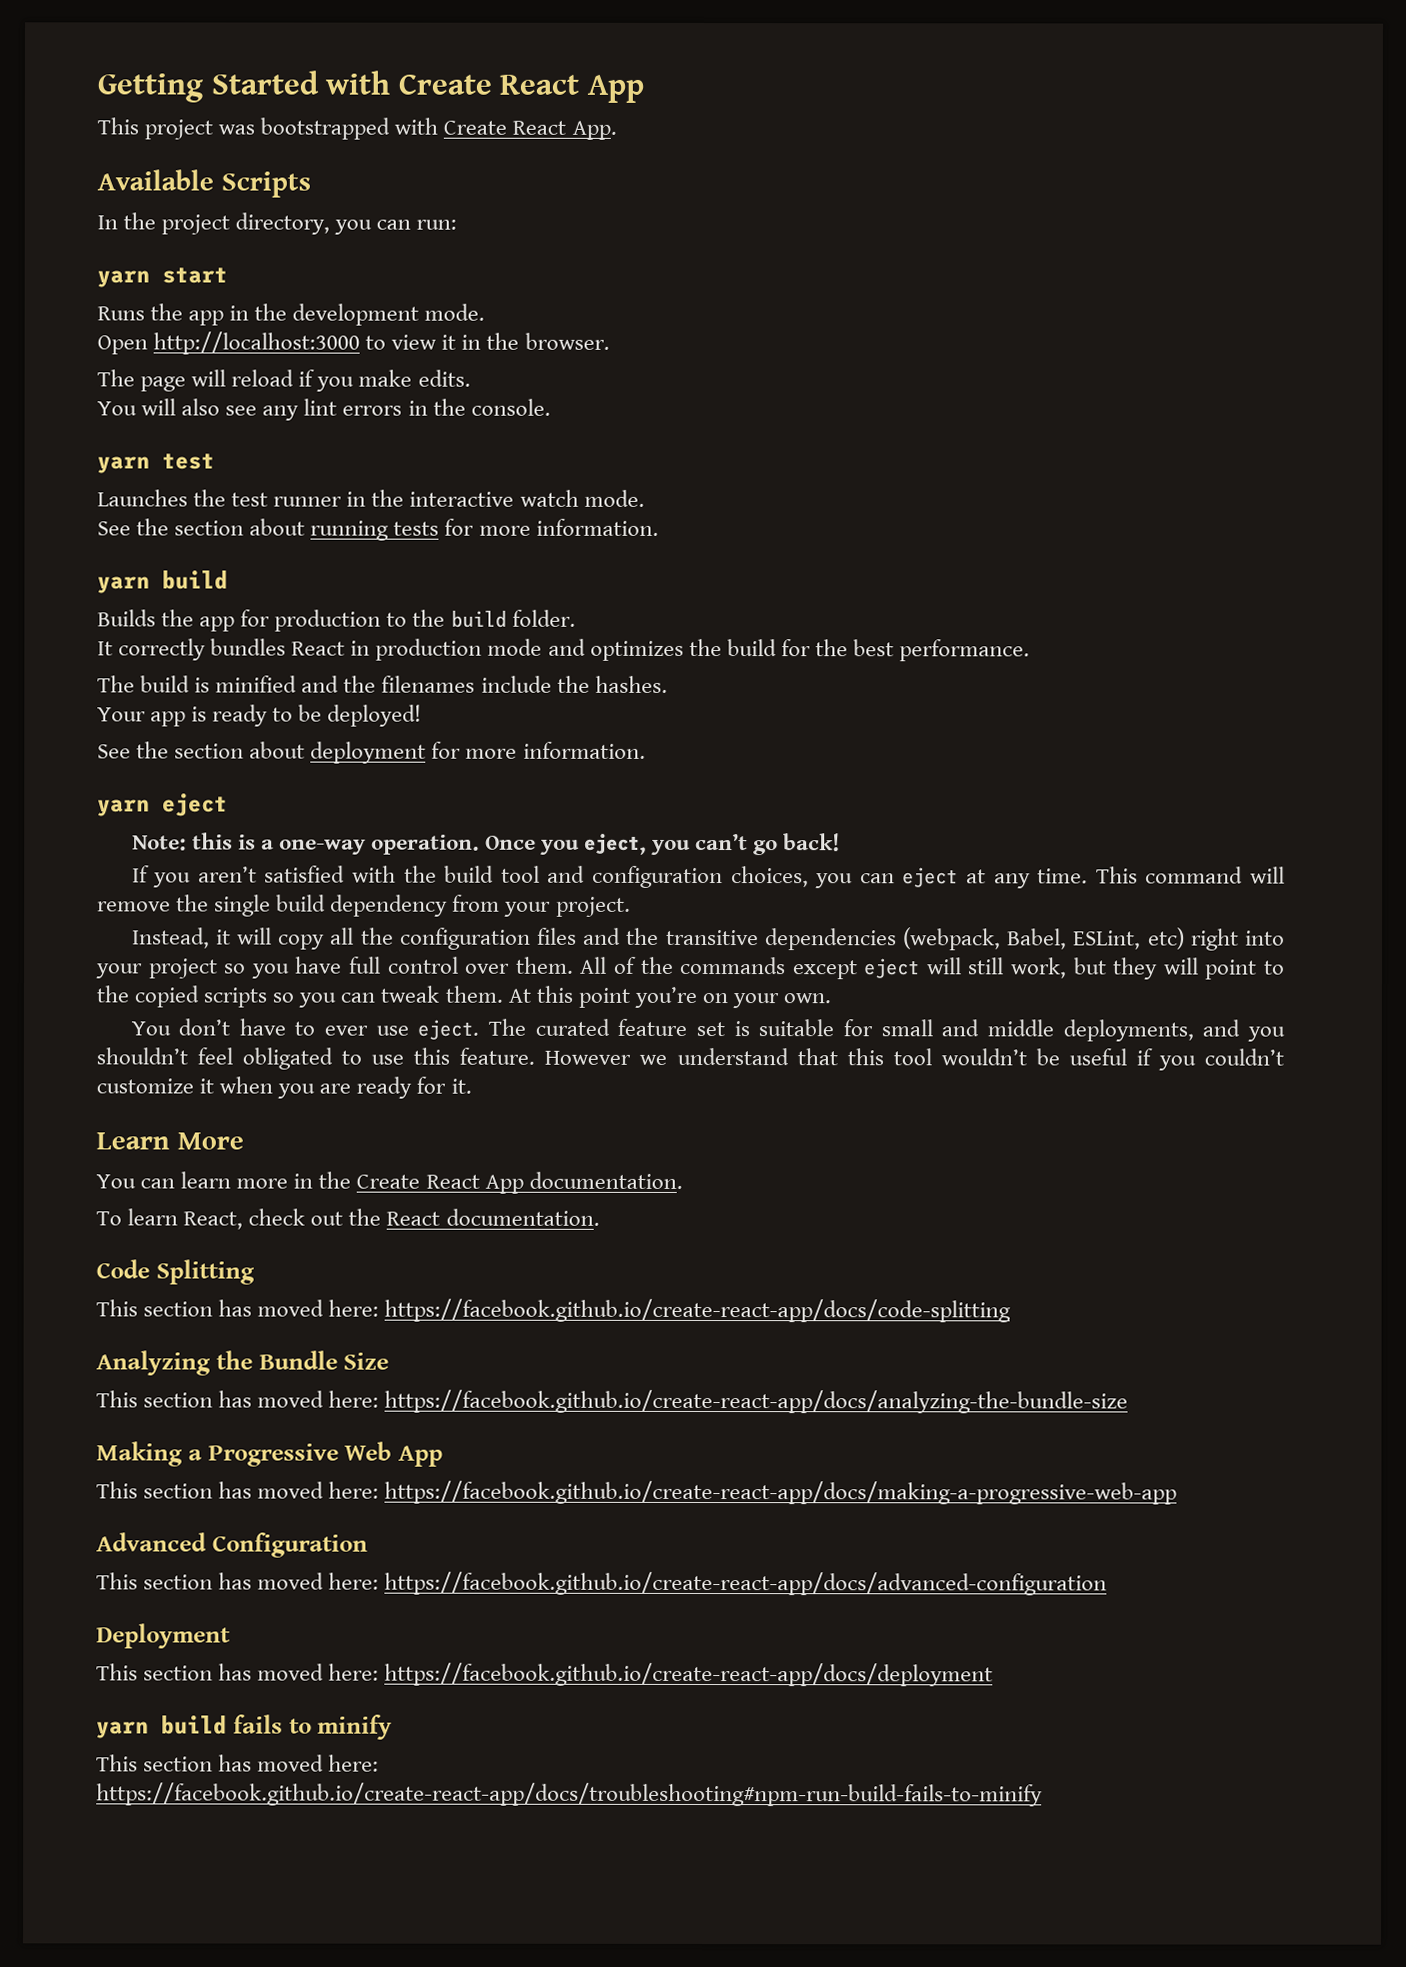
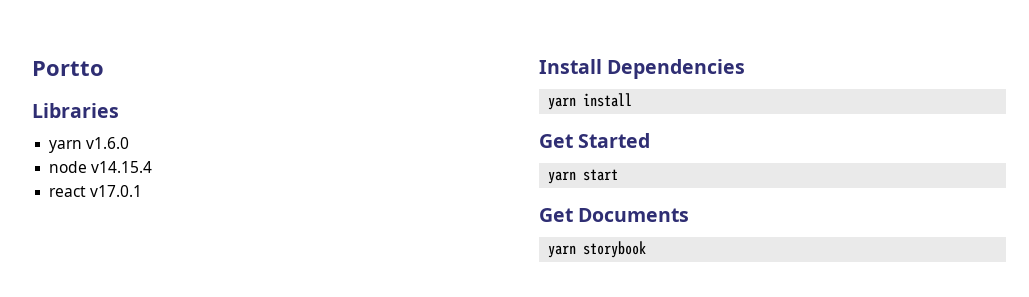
- Getting Started with Create React App
- This project was bootstrapped with Create React App.
- Available Scripts
- In the project directory, you can run:
+ Portto
+ Libraries
+ yarn v1.6.0
+ node v14.15.4
+ react v17.0.1
+ Install Dependencies
+ yarn install
+ Get Started
  yarn start
- Runs the app in the development mode.
- Open http://localhost:3000 to view it in the browser.
- The page will reload if you make edits.
- You will also see any lint errors in the console.
- yarn test
- Launches the test runner in the interactive watch mode.
- See the section about running tests for more information.
- yarn build
- Builds the app for production to the build folder.
- It correctly bundles React in production mode and optimizes the build for the best performance.
- The build is minified and the filenames include the hashes.
- Your app is ready to be deployed!
- See the section about deployment for more information.
- yarn eject
- Note: this is a one-way operation. Once you eject, you can’t go back!
- If you aren’t satisfied with the build tool and configuration choices, you can eject at any time. This command will remove the single build dependency from your project.
- Instead, it will copy all the configuration files and the transitive dependencies (webpack, Babel, ESLint, etc) right into your project so you have full control over them. All of the commands except eject will still work, but they will point to the copied scripts so you can tweak them. At this point you’re on your own.
- You don’t have to ever use eject. The curated feature set is suitable for small and middle deployments, and you shouldn’t feel obligated to use this feature. However we understand that this tool wouldn’t be useful if you couldn’t customize it when you are ready for it.
- Learn More
- You can learn more in the Create React App documentation.
- To learn React, check out the React documentation.
- Code Splitting
- This section has moved here: https://facebook.github.io/create-react-app/docs/code-splitting
- Analyzing the Bundle Size
- This section has moved here: https://facebook.github.io/create-react-app/docs/analyzing-the-bundle-size
- Making a Progressive Web App
- This section has moved here: https://facebook.github.io/create-react-app/docs/making-a-progressive-web-app
- Advanced Configuration
- This section has moved here: https://facebook.github.io/create-react-app/docs/advanced-configuration
- Deployment
- This section has moved here: https://facebook.github.io/create-react-app/docs/deployment
- yarn build fails to minify
- This section has moved here: https://facebook.github.io/create-react-app/docs/troubleshooting#npm-run-build-fails-to-minify
+ Get Documents
+ yarn storybook

